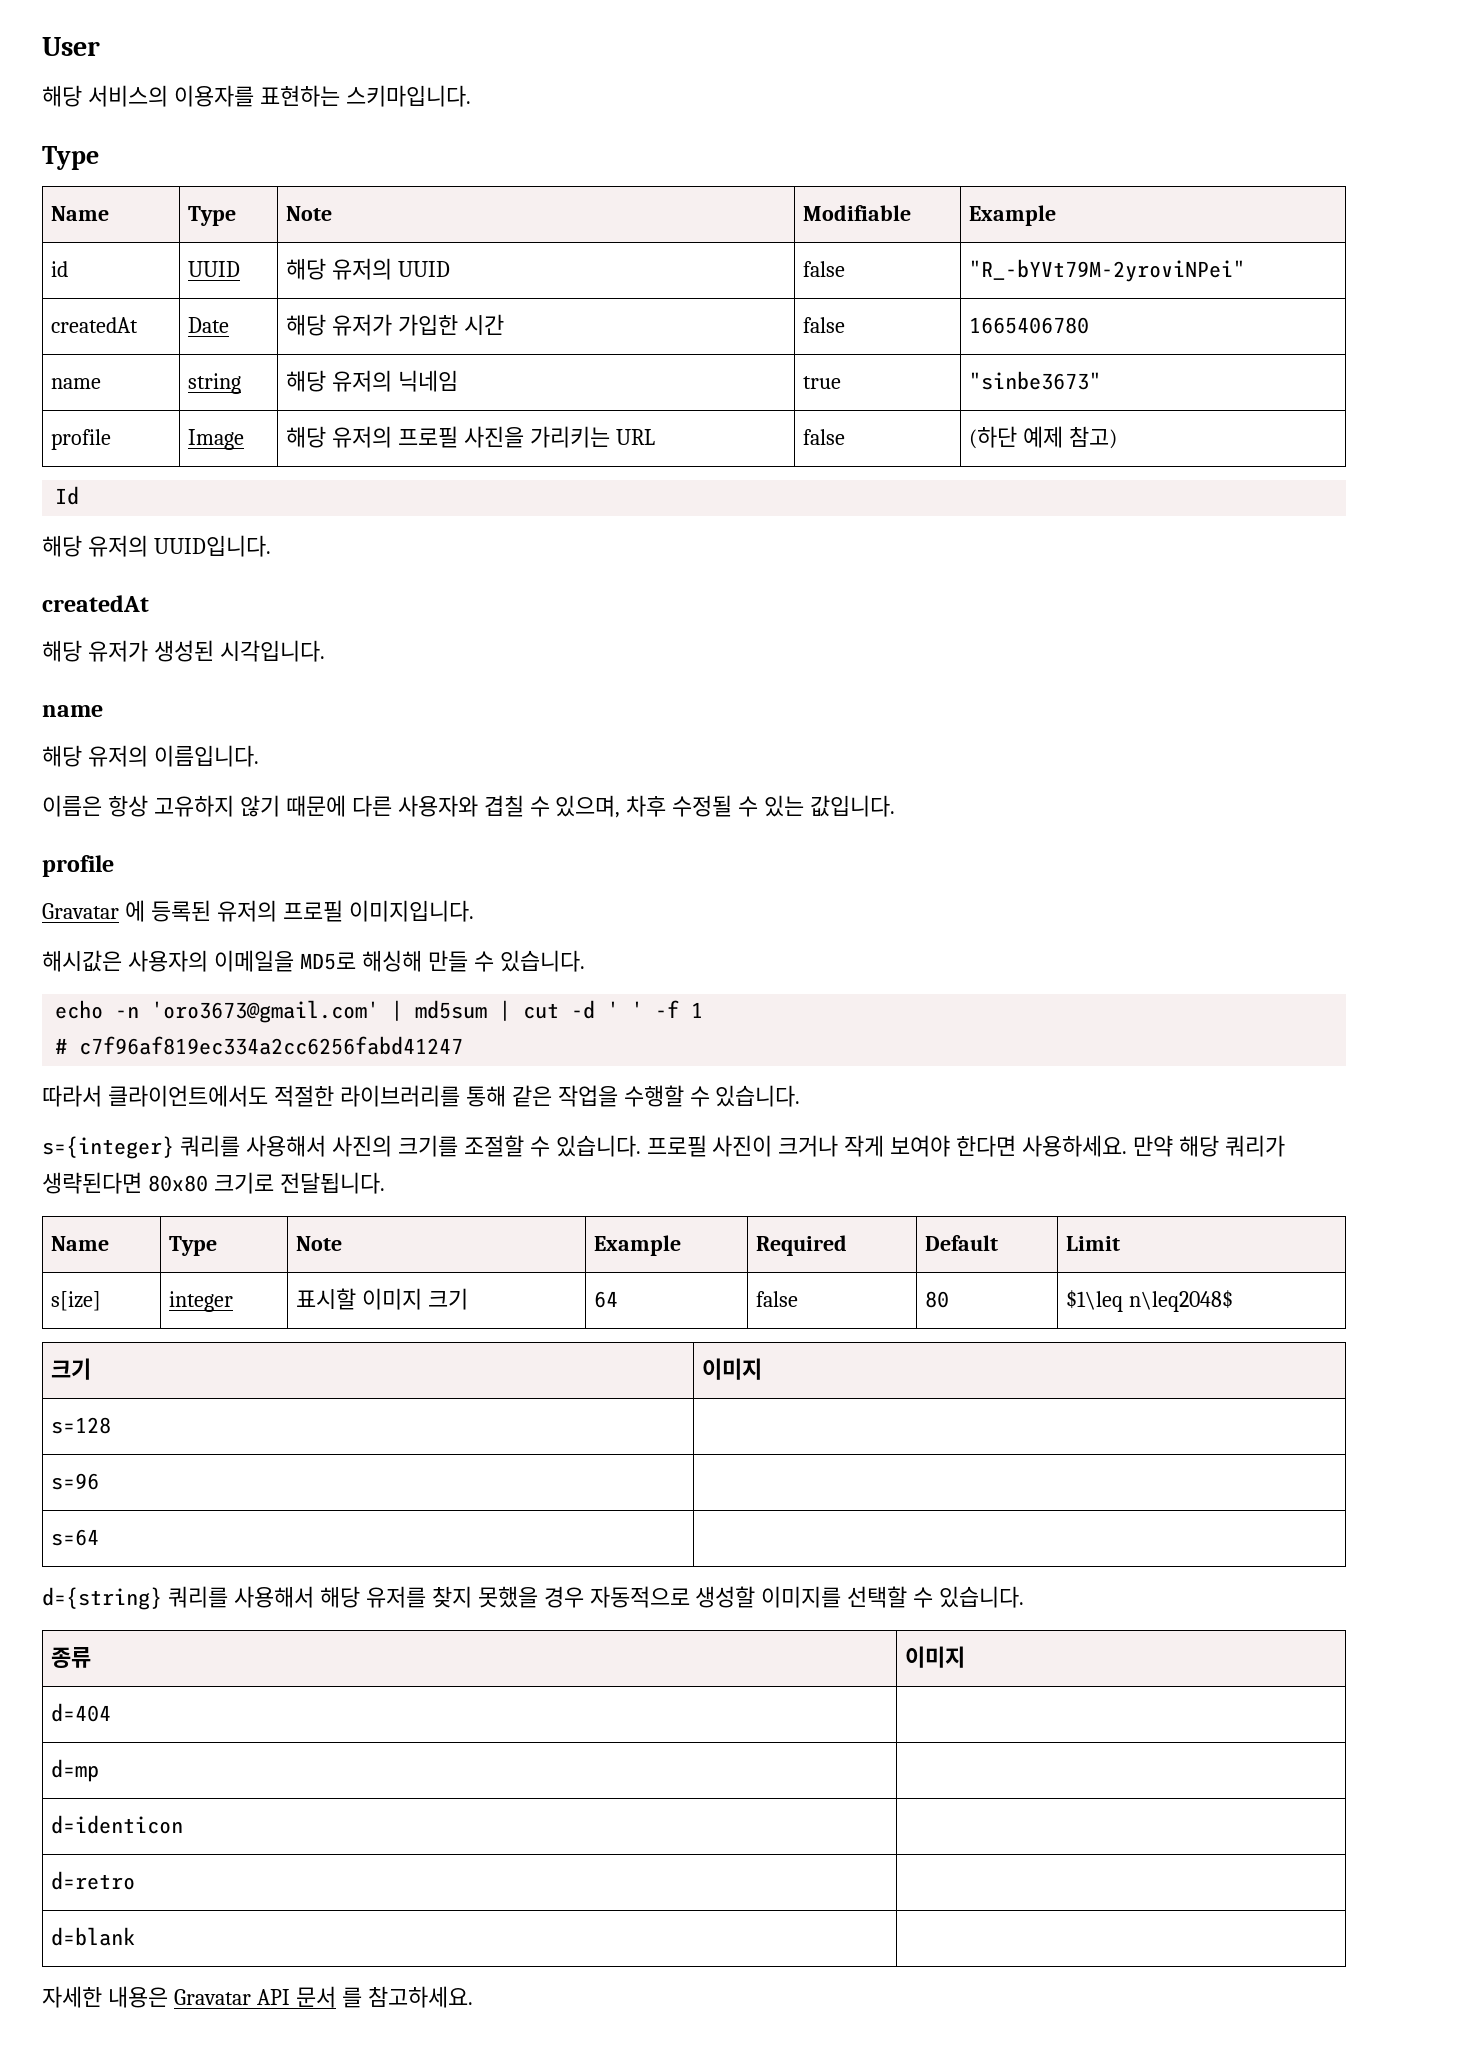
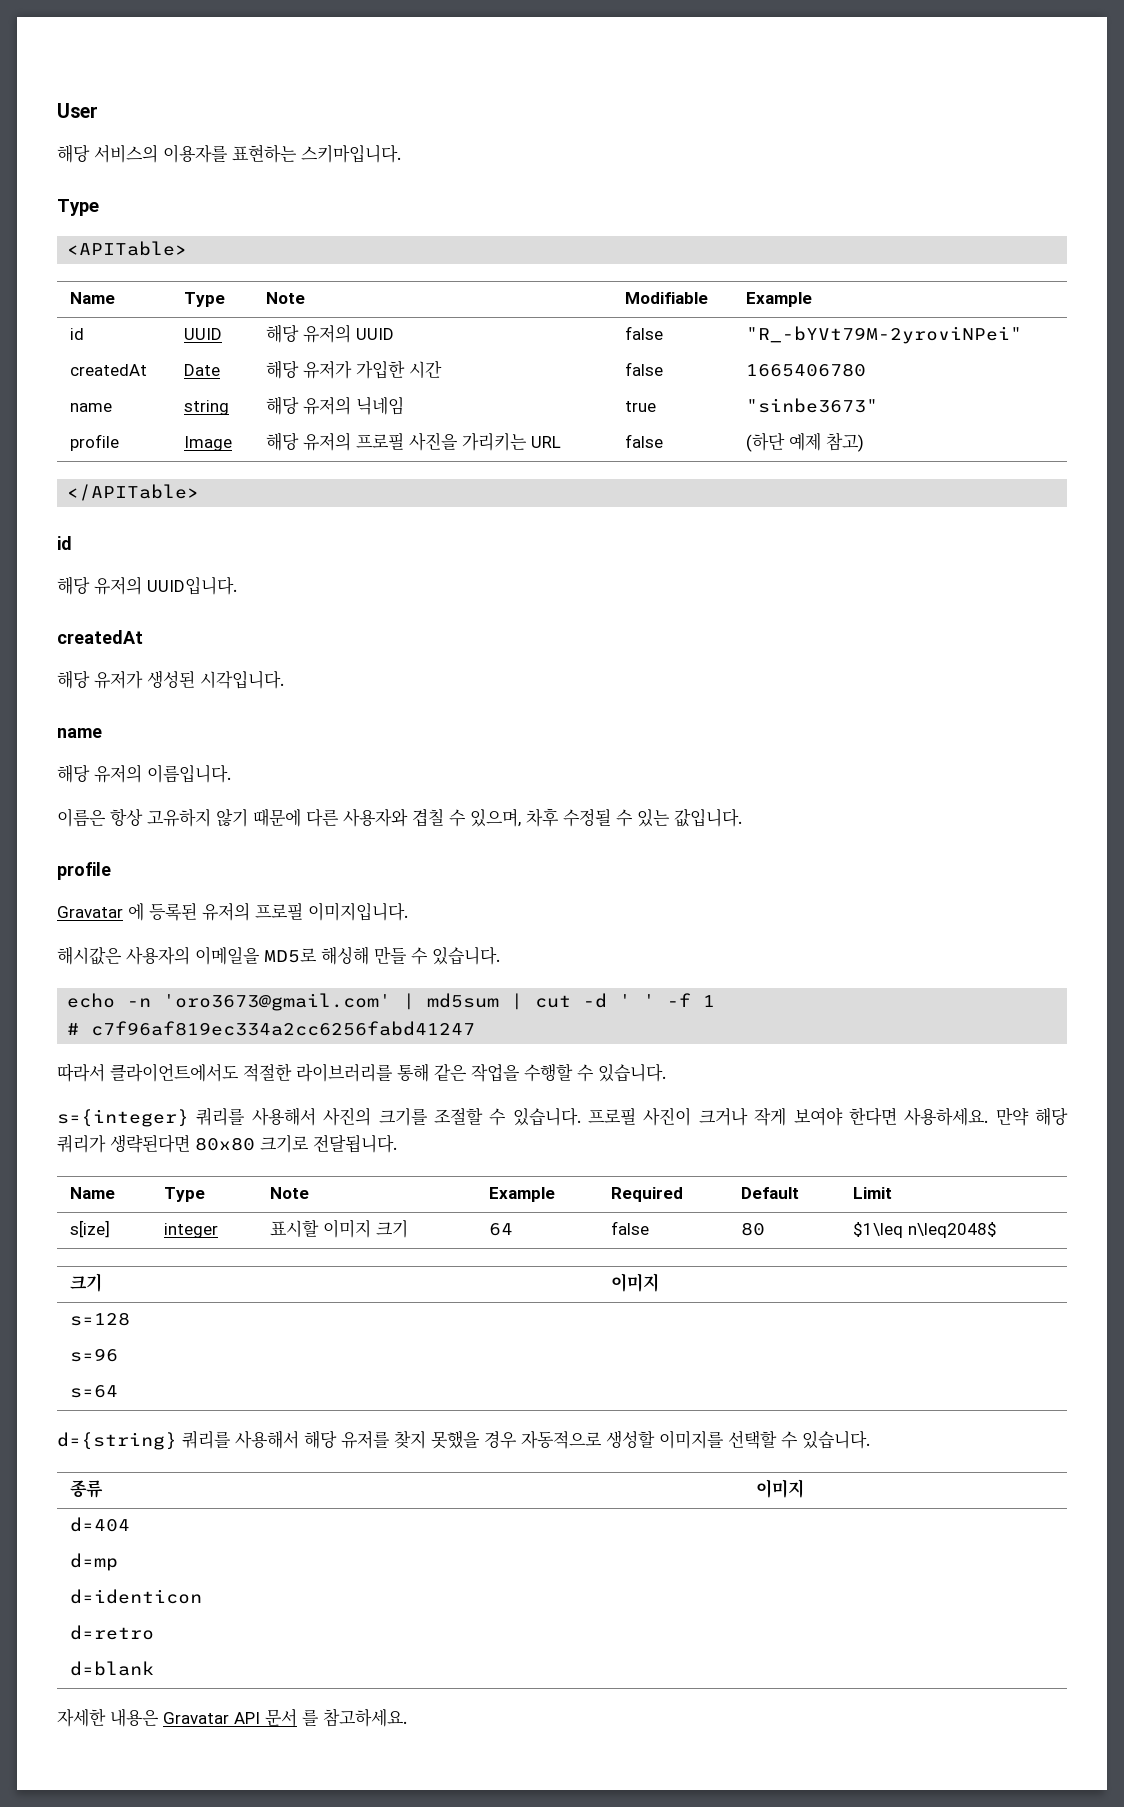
+ <APITable>
- Id
+ </APITable>
+ id

